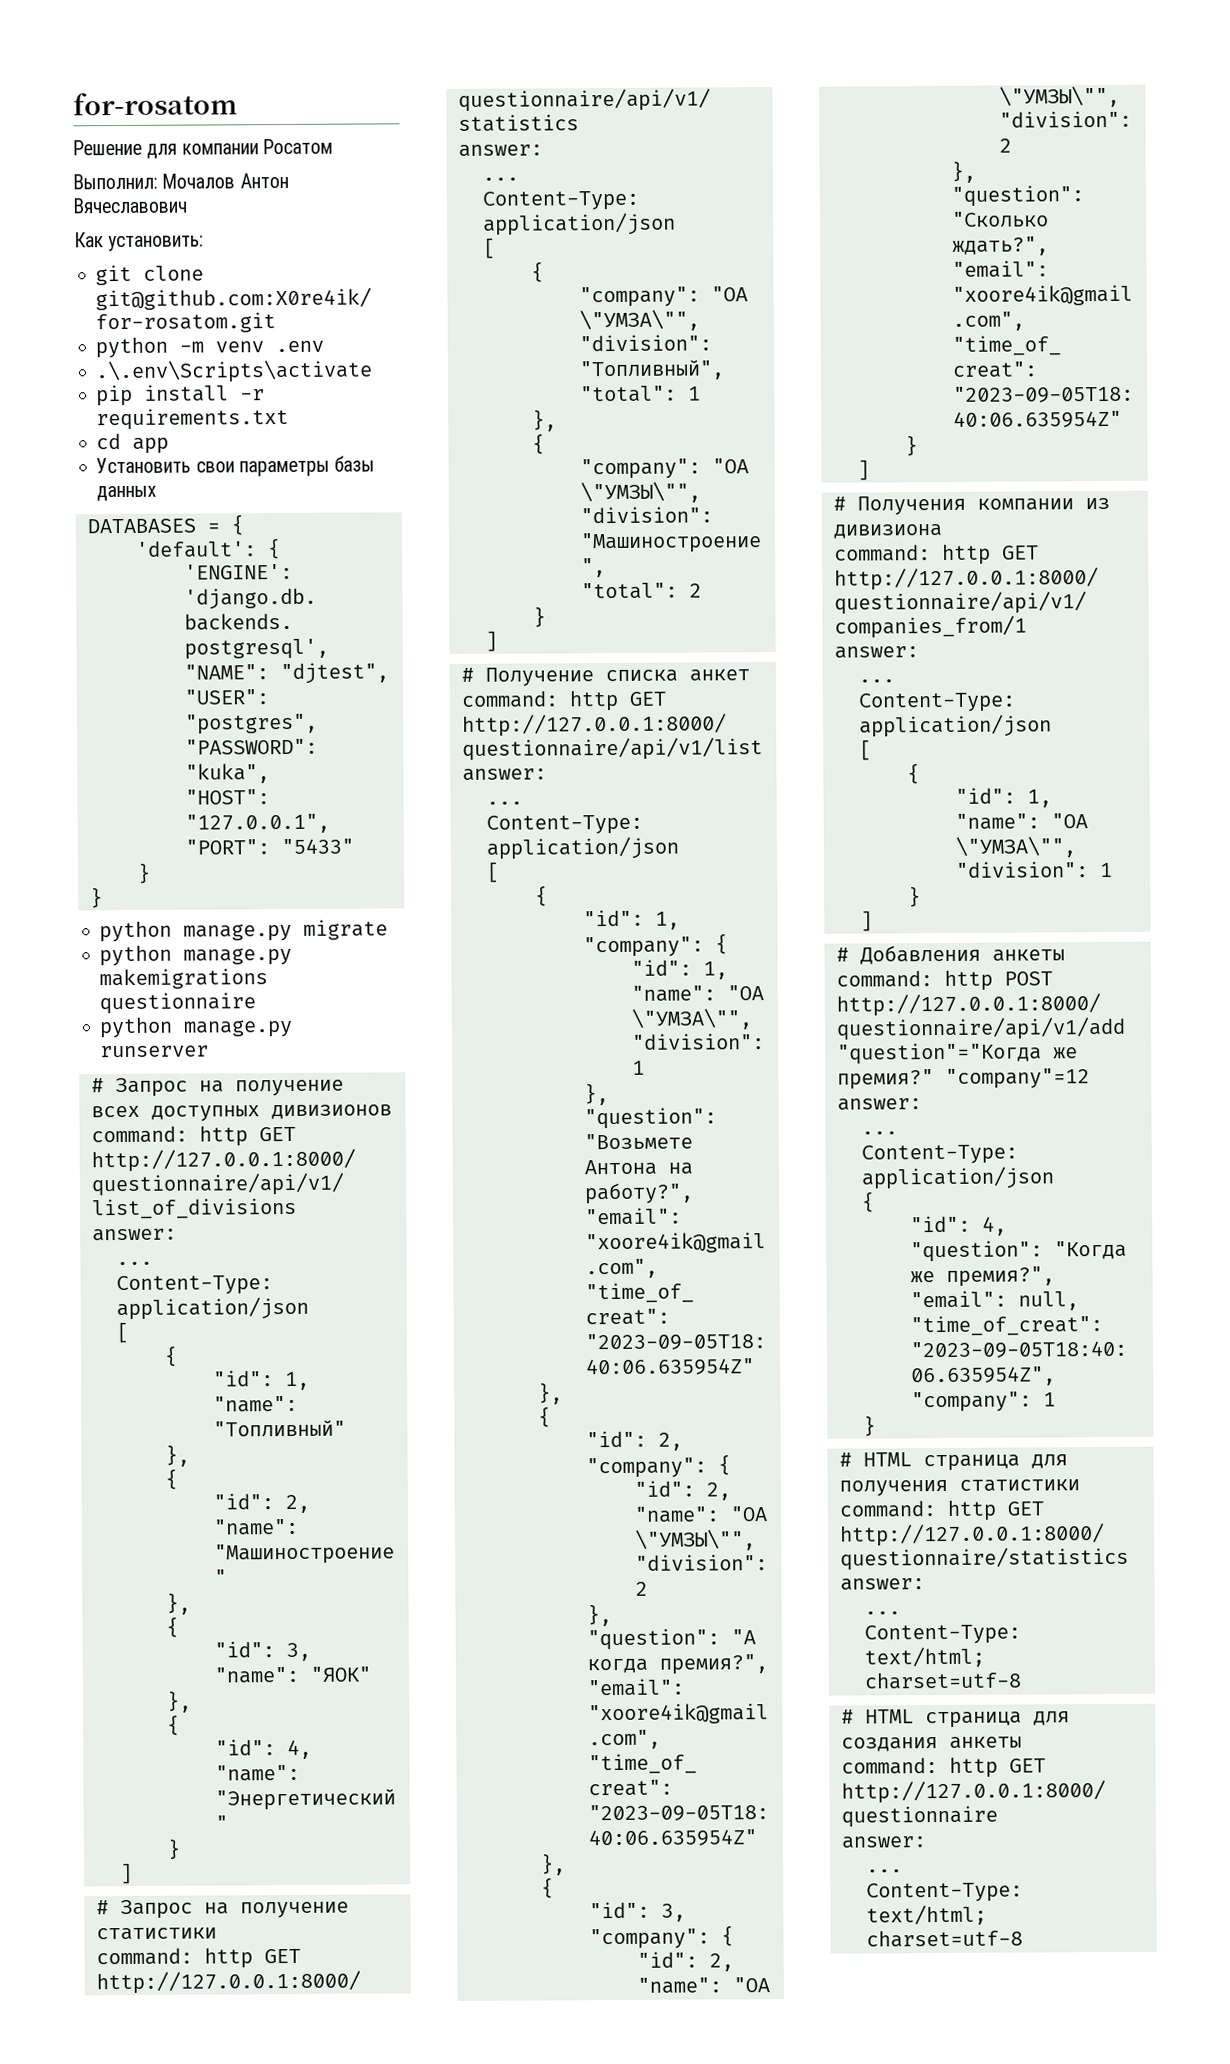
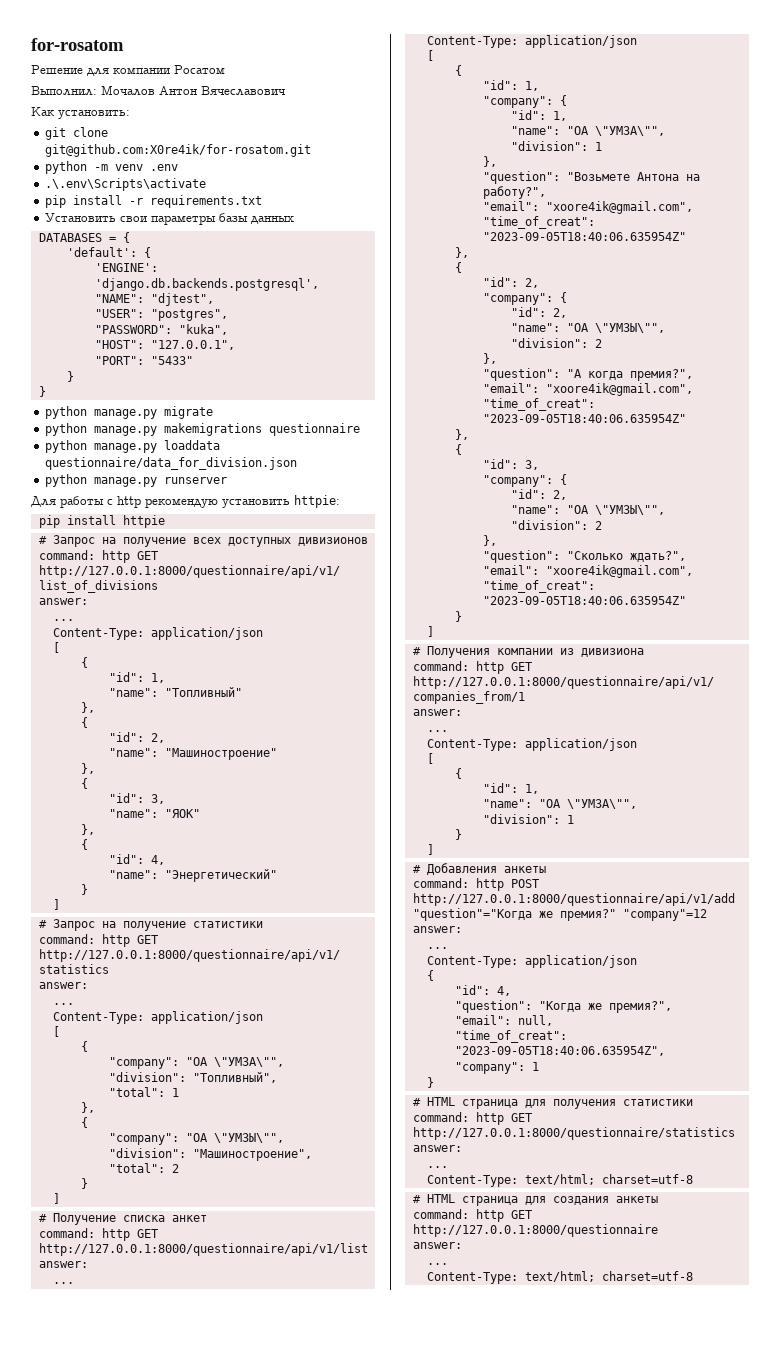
- cd app
+ python manage.py loaddata questionnaire/data_for_division.json
+ Для работы с http рекомендую установить httpie:
+ pip install httpie

